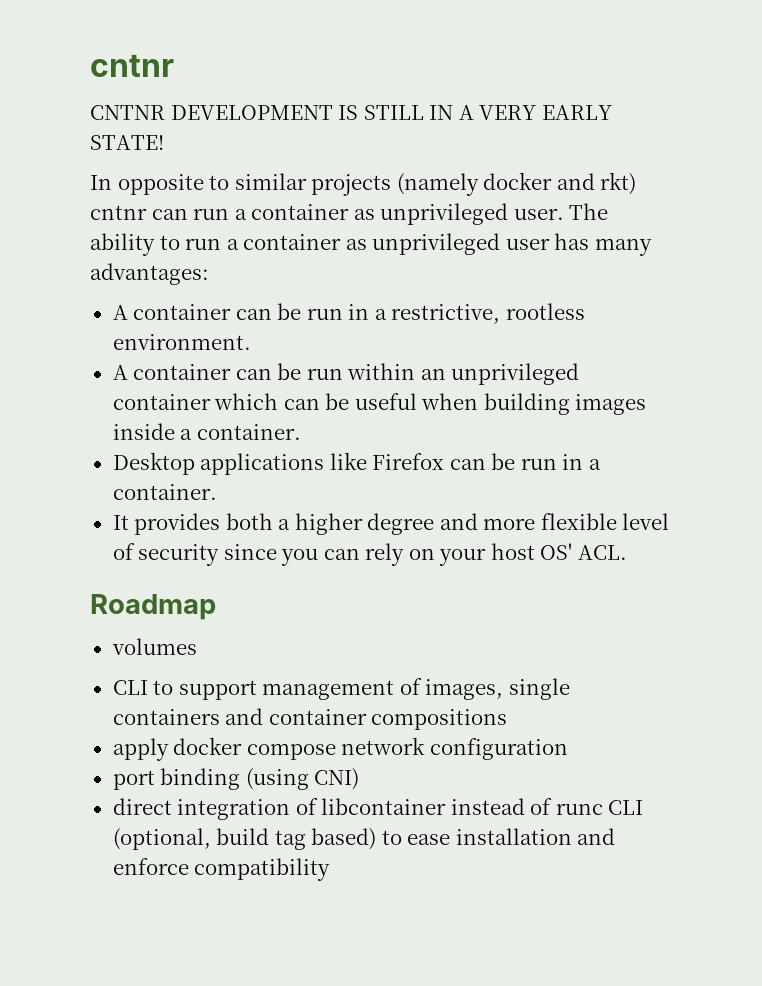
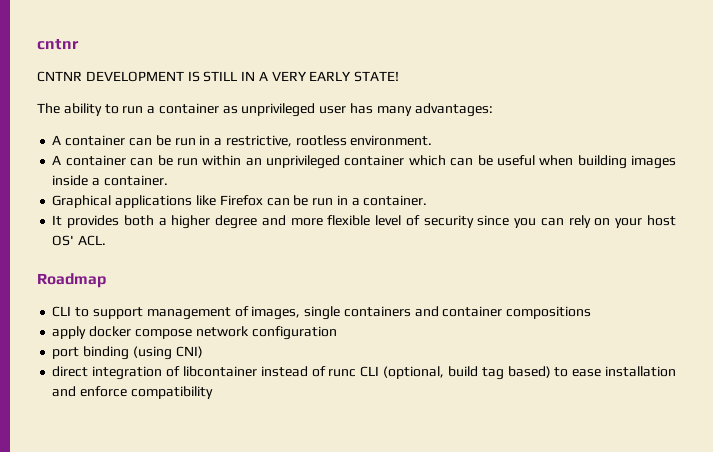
- In opposite to similar projects (namely docker and rkt) cntnr can run a container as unprivileged user.
- Desktop applications like Firefox can be run in a container.
+ Graphical applications like Firefox can be run in a container.
- volumes

